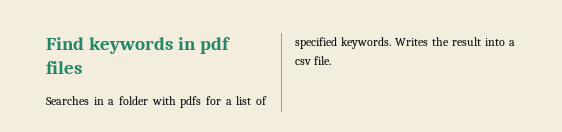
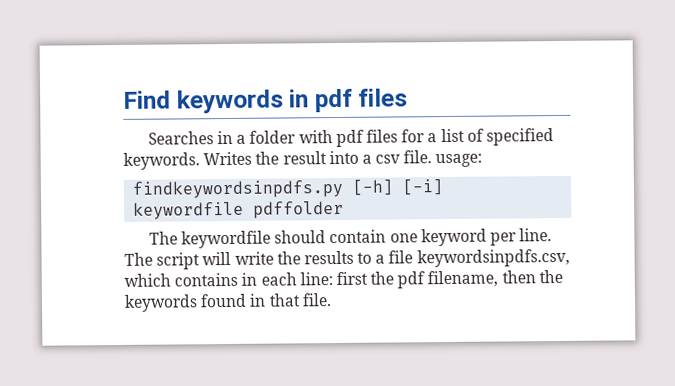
- Searches in a folder with pdfs for a list of specified keywords.
+ Searches in a folder with pdf files for a list of specified keywords.
- Writes the result into a csv file.
+ Writes the result into a csv file. usage:
+ findkeywordsinpdfs.py [-h] [-i] keywordfile pdffolder
+ The keywordfile should contain one keyword per line. The script will write the results to a file keywordsinpdfs.csv, which contains in each line: first the pdf filename, then the keywords found in that file.

